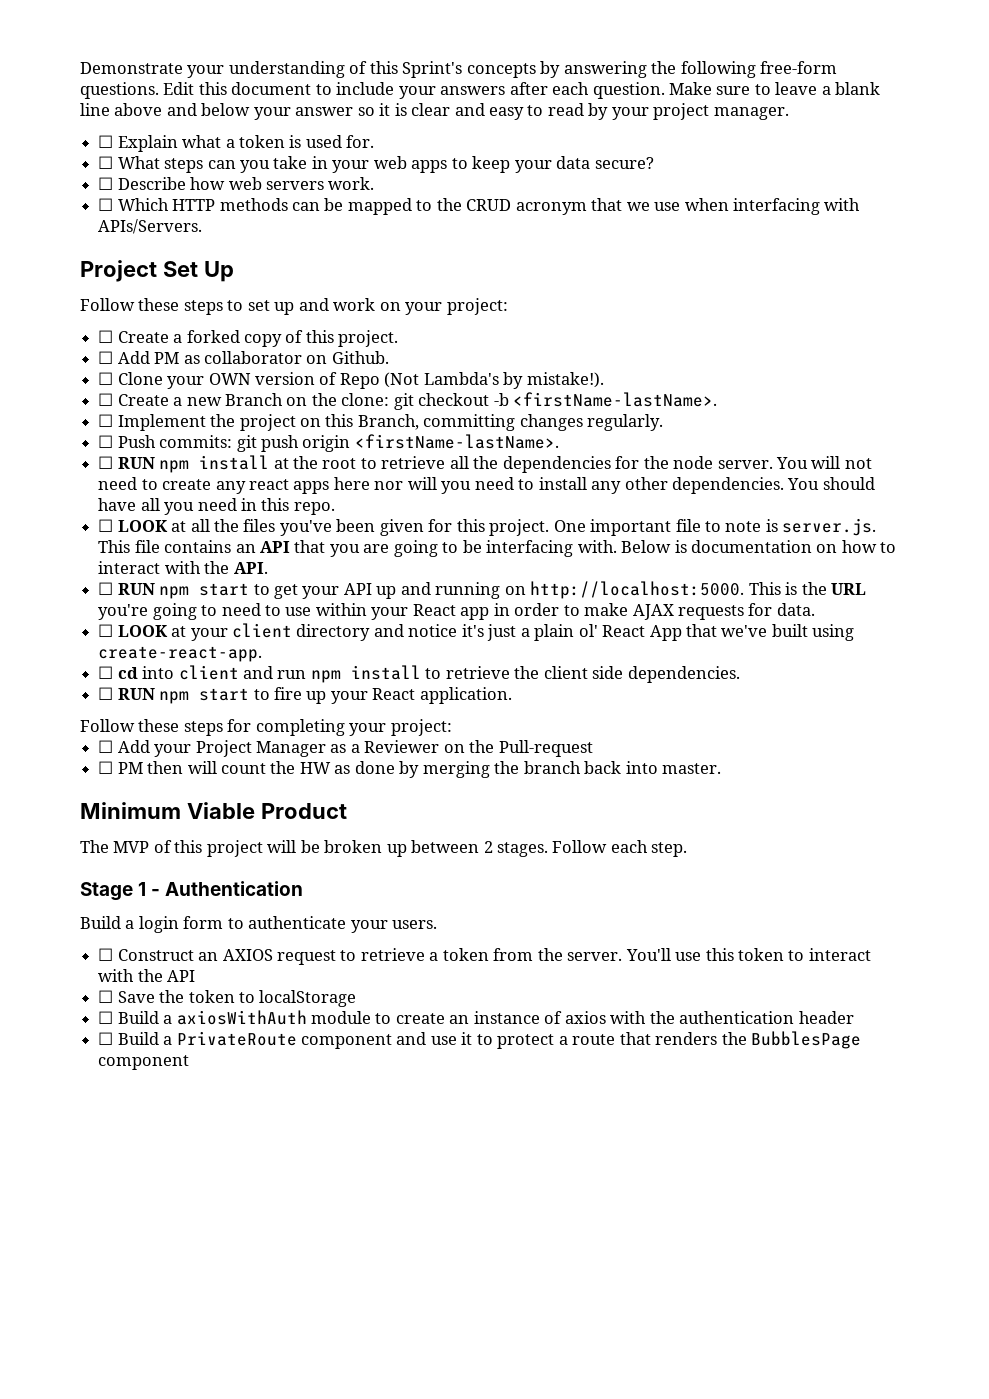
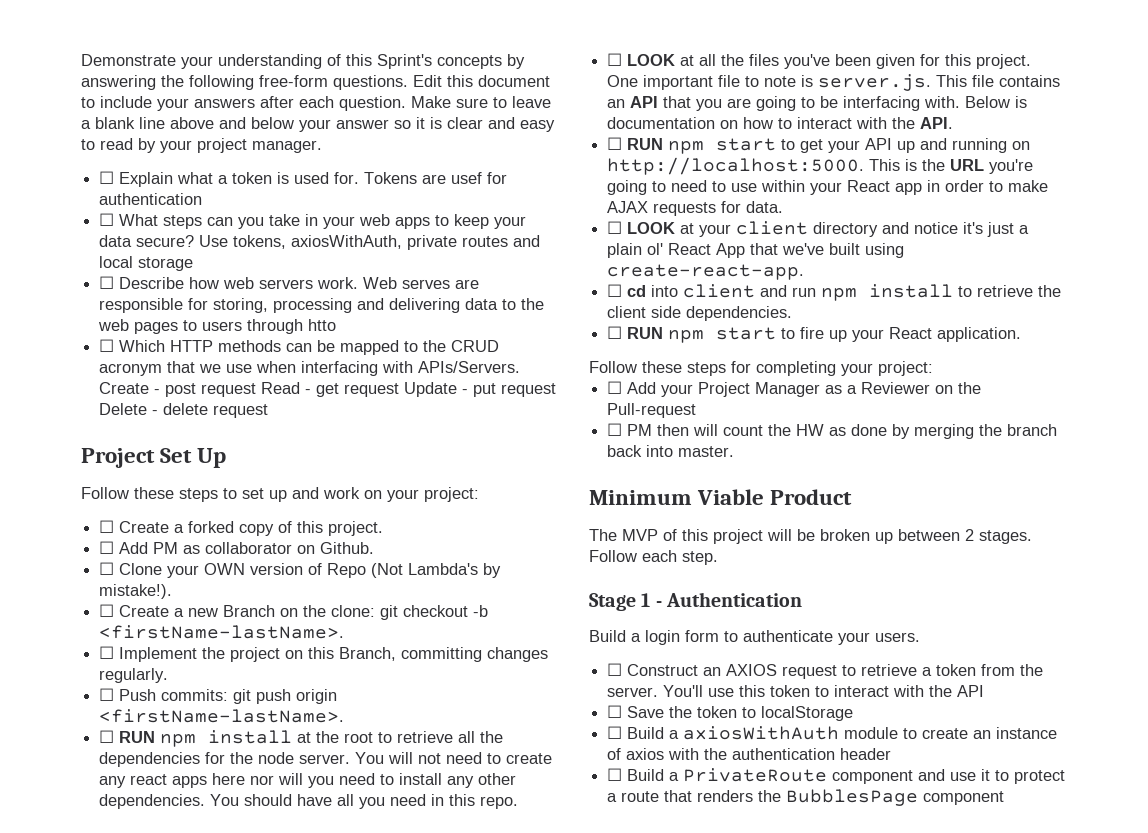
+ Tokens are usef for authentication
+ Use tokens, axiosWithAuth, private routes and local storage
+ Web serves are responsible for storing, processing and delivering data to the web pages to users through htto
+ Create - post request Read - get request Update - put request Delete - delete request

